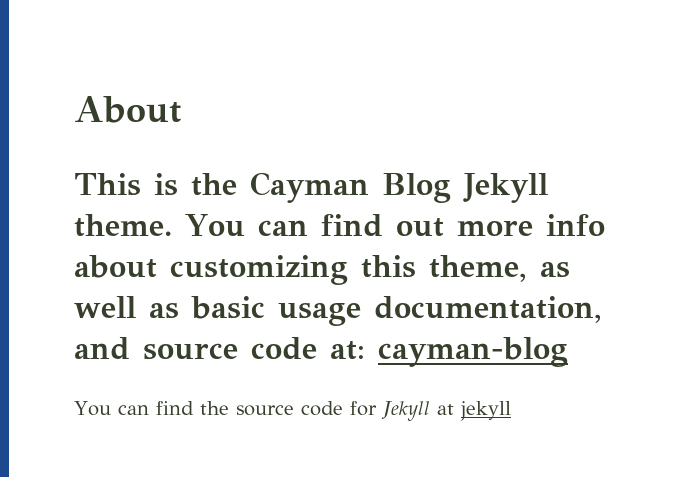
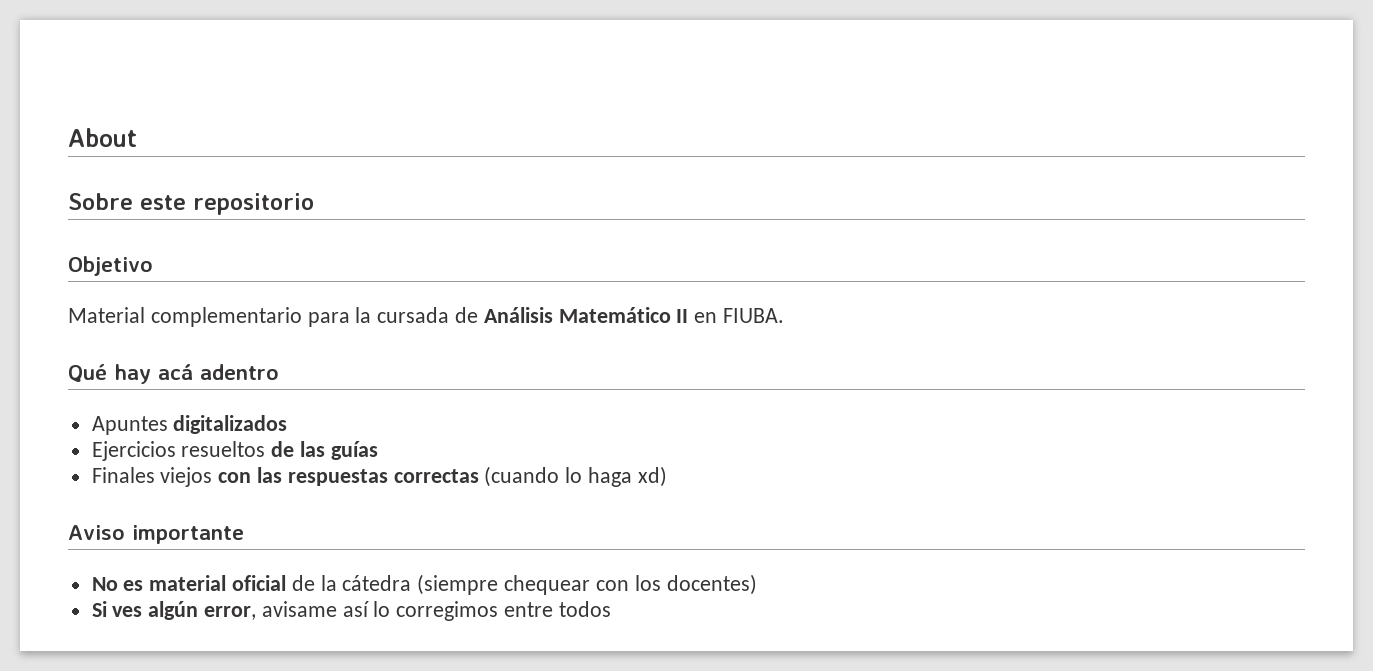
- This is the Cayman Blog Jekyll theme. You can find out more info about customizing this theme, as well as basic usage documentation, and source code at: cayman-blog
- You can find the source code for Jekyll at jekyll
+ Sobre este repositorio
+ Objetivo
+ Material complementario para la cursada de Análisis Matemático II en FIUBA.
+ Qué hay acá adentro
+ Apuntes digitalizados
+ Ejercicios resueltos de las guías
+ Finales viejos con las respuestas correctas (cuando lo haga xd)
+ Aviso importante
+ No es material oficial de la cátedra (siempre chequear con los docentes)
+ Si ves algún error, avisame así lo corregimos entre todos

